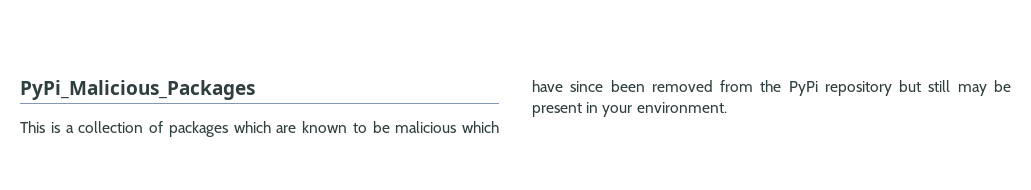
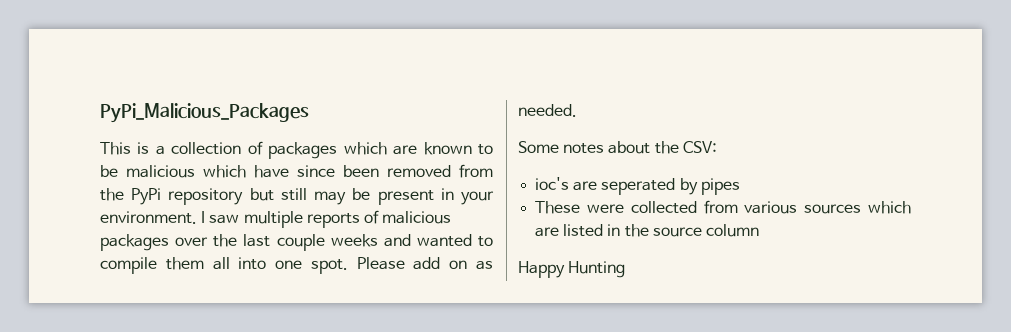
+ I saw multiple reports of malicious packages over the last couple weeks and wanted to compile them all into one spot. Please add on as needed.
+ Some notes about the CSV:
+ ioc's are seperated by pipes
+ These were collected from various sources which are listed in the source column
+ Happy Hunting

